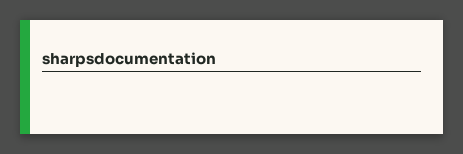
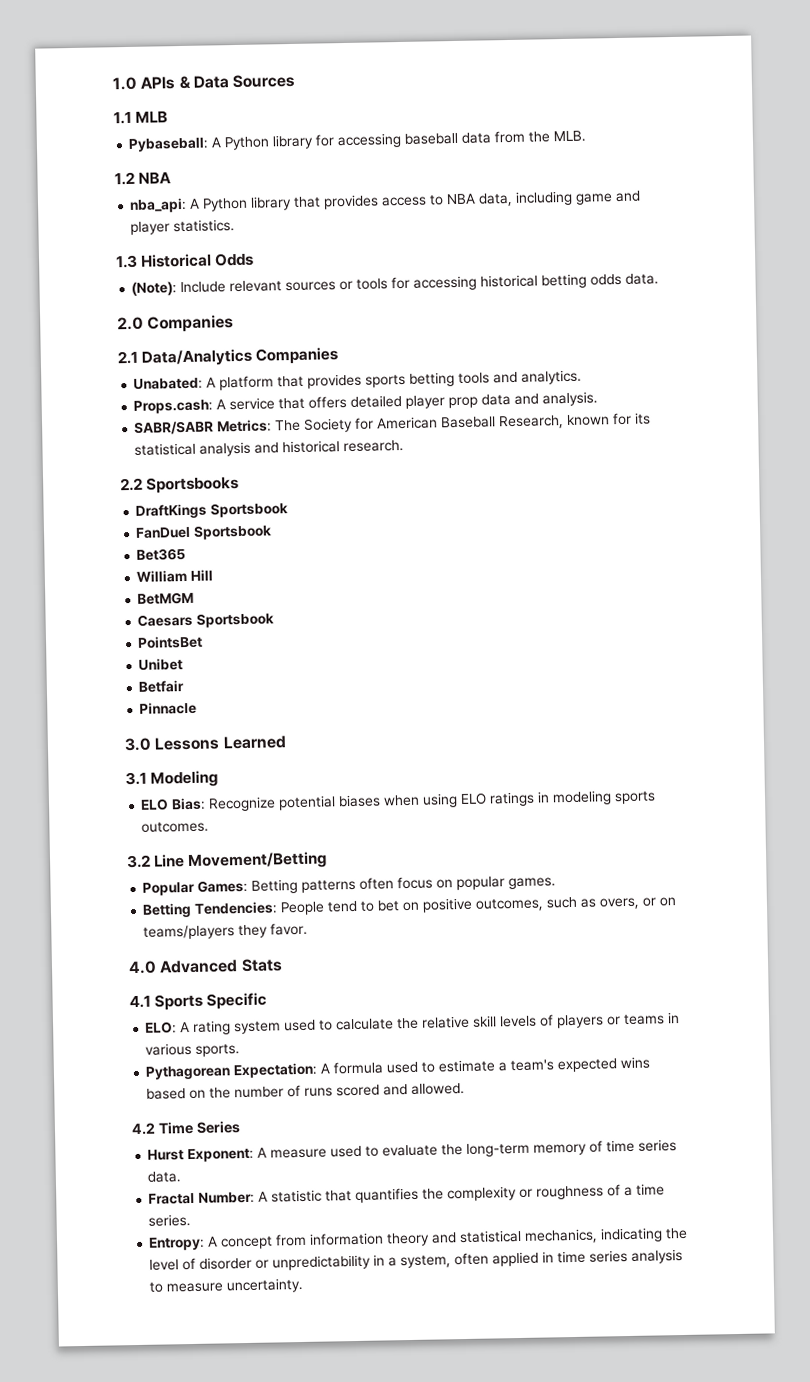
- sharpsdocumentation
+ 1.0 APIs & Data Sources
+ 1.1 MLB
+ Pybaseball: A Python library for accessing baseball data from the MLB.
+ 1.2 NBA
+ nba_api: A Python library that provides access to NBA data, including game and player statistics.
+ 1.3 Historical Odds
+ (Note): Include relevant sources or tools for accessing historical betting odds data.
+ 2.0 Companies
+ 2.1 Data/Analytics Companies
+ Unabated: A platform that provides sports betting tools and analytics.
+ Props.cash: A service that offers detailed player prop data and analysis.
+ SABR/SABR Metrics: The Society for American Baseball Research, known for its statistical analysis and historical research.
+ 2.2 Sportsbooks
+ DraftKings Sportsbook
+ FanDuel Sportsbook
+ Bet365
+ William Hill
+ BetMGM
+ Caesars Sportsbook
+ PointsBet
+ Unibet
+ Betfair
+ Pinnacle
+ 3.0 Lessons Learned
+ 3.1 Modeling
+ ELO Bias: Recognize potential biases when using ELO ratings in modeling sports outcomes.
+ 3.2 Line Movement/Betting
+ Popular Games: Betting patterns often focus on popular games.
+ Betting Tendencies: People tend to bet on positive outcomes, such as overs, or on teams/players they favor.
+ 4.0 Advanced Stats
+ 4.1 Sports Specific
+ ELO: A rating system used to calculate the relative skill levels of players or teams in various sports.
+ Pythagorean Expectation: A formula used to estimate a team's expected wins based on the number of runs scored and allowed.
+ 4.2 Time Series
+ Hurst Exponent: A measure used to evaluate the long-term memory of time series data.
+ Fractal Number: A statistic that quantifies the complexity or roughness of a time series.
+ Entropy: A concept from information theory and statistical mechanics, indicating the level of disorder or unpredictability in a system, often applied in time series analysis to measure uncertainty.

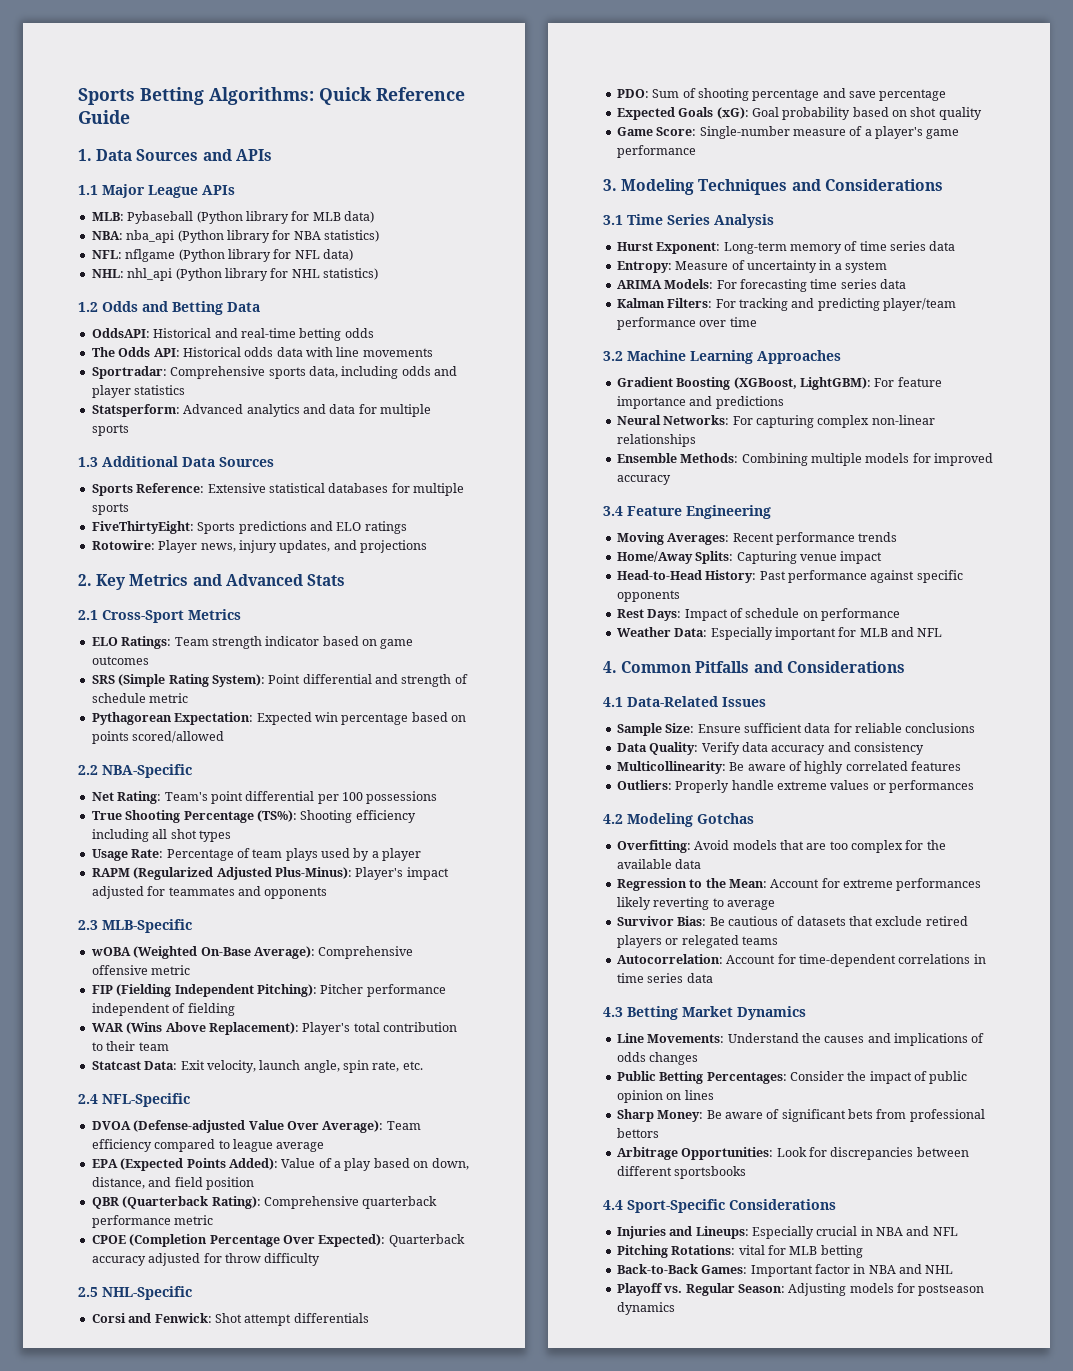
- 1.0 APIs & Data Sources
- 1.1 MLB
- Pybaseball: A Python library for accessing baseball data from the MLB.
- 1.2 NBA
- nba_api: A Python library that provides access to NBA data, including game and player statistics.
- 1.3 Historical Odds
- (Note): Include relevant sources or tools for accessing historical betting odds data.
- 2.0 Companies
- 2.1 Data/Analytics Companies
- Unabated: A platform that provides sports betting tools and analytics.
- Props.cash: A service that offers detailed player prop data and analysis.
- SABR/SABR Metrics: The Society for American Baseball Research, known for its statistical analysis and historical research.
- 2.2 Sportsbooks
- DraftKings Sportsbook
- FanDuel Sportsbook
- Bet365
- William Hill
- BetMGM
- Caesars Sportsbook
- PointsBet
- Unibet
- Betfair
- Pinnacle
- 3.0 Lessons Learned
- 3.1 Modeling
- ELO Bias: Recognize potential biases when using ELO ratings in modeling sports outcomes.
- 3.2 Line Movement/Betting
- Popular Games: Betting patterns often focus on popular games.
- Betting Tendencies: People tend to bet on positive outcomes, such as overs, or on teams/players they favor.
- 4.0 Advanced Stats
- 4.1 Sports Specific
- ELO: A rating system used to calculate the relative skill levels of players or teams in various sports.
- Pythagorean Expectation: A formula used to estimate a team's expected wins based on the number of runs scored and allowed.
- 4.2 Time Series
+ Sports Betting Algorithms: Quick Reference Guide
+ 1. Data Sources and APIs
+ 1.1 Major League APIs
+ MLB: Pybaseball (Python library for MLB data)
+ NBA: nba_api (Python library for NBA statistics)
+ NFL: nflgame (Python library for NFL data)
+ NHL: nhl_api (Python library for NHL statistics)
+ 1.2 Odds and Betting Data
+ OddsAPI: Historical and real-time betting odds
+ The Odds API: Historical odds data with line movements
+ Sportradar: Comprehensive sports data, including odds and player statistics
+ Statsperform: Advanced analytics and data for multiple sports
+ 1.3 Additional Data Sources
+ Sports Reference: Extensive statistical databases for multiple sports
+ FiveThirtyEight: Sports predictions and ELO ratings
+ Rotowire: Player news, injury updates, and projections
+ 2. Key Metrics and Advanced Stats
+ 2.1 Cross-Sport Metrics
+ ELO Ratings: Team strength indicator based on game outcomes
+ SRS (Simple Rating System): Point differential and strength of schedule metric
+ Pythagorean Expectation: Expected win percentage based on points scored/allowed
+ 2.2 NBA-Specific
+ Net Rating: Team's point differential per 100 possessions
+ True Shooting Percentage (TS%): Shooting efficiency including all shot types
+ Usage Rate: Percentage of team plays used by a player
+ RAPM (Regularized Adjusted Plus-Minus): Player's impact adjusted for teammates and opponents
+ 2.3 MLB-Specific
+ wOBA (Weighted On-Base Average): Comprehensive offensive metric
+ FIP (Fielding Independent Pitching): Pitcher performance independent of fielding
+ WAR (Wins Above Replacement): Player's total contribution to their team
+ Statcast Data: Exit velocity, launch angle, spin rate, etc.
+ 2.4 NFL-Specific
+ DVOA (Defense-adjusted Value Over Average): Team efficiency compared to league average
+ EPA (Expected Points Added): Value of a play based on down, distance, and field position
+ QBR (Quarterback Rating): Comprehensive quarterback performance metric
+ CPOE (Completion Percentage Over Expected): Quarterback accuracy adjusted for throw difficulty
+ 2.5 NHL-Specific
+ Corsi and Fenwick: Shot attempt differentials
+ PDO: Sum of shooting percentage and save percentage
+ Expected Goals (xG): Goal probability based on shot quality
+ Game Score: Single-number measure of a player's game performance
+ 3. Modeling Techniques and Considerations
+ 3.1 Time Series Analysis
- Hurst Exponent: A measure used to evaluate the long-term memory of time series data.
- Fractal Number: A statistic that quantifies the complexity or roughness of a time series.
- Entropy: A concept from information theory and statistical mechanics, indicating the level of disorder or unpredictability in a system, often applied in time series analysis to measure uncertainty.
+ Hurst Exponent: Long-term memory of time series data
+ Entropy: Measure of uncertainty in a system
+ ARIMA Models: For forecasting time series data
+ Kalman Filters: For tracking and predicting player/team performance over time
+ 3.2 Machine Learning Approaches
+ Gradient Boosting (XGBoost, LightGBM): For feature importance and predictions
+ Neural Networks: For capturing complex non-linear relationships
+ Ensemble Methods: Combining multiple models for improved accuracy
+ 3.4 Feature Engineering
+ Moving Averages: Recent performance trends
+ Home/Away Splits: Capturing venue impact
+ Head-to-Head History: Past performance against specific opponents
+ Rest Days: Impact of schedule on performance
+ Weather Data: Especially important for MLB and NFL
+ 4. Common Pitfalls and Considerations
+ 4.1 Data-Related Issues
+ Sample Size: Ensure sufficient data for reliable conclusions
+ Data Quality: Verify data accuracy and consistency
+ Multicollinearity: Be aware of highly correlated features
+ Outliers: Properly handle extreme values or performances
+ 4.2 Modeling Gotchas
+ Overfitting: Avoid models that are too complex for the available data
+ Regression to the Mean: Account for extreme performances likely reverting to average
+ Survivor Bias: Be cautious of datasets that exclude retired players or relegated teams
+ Autocorrelation: Account for time-dependent correlations in time series data
+ 4.3 Betting Market Dynamics
+ Line Movements: Understand the causes and implications of odds changes
+ Public Betting Percentages: Consider the impact of public opinion on lines
+ Sharp Money: Be aware of significant bets from professional bettors
+ Arbitrage Opportunities: Look for discrepancies between different sportsbooks
+ 4.4 Sport-Specific Considerations
+ Injuries and Lineups: Especially crucial in NBA and NFL
+ Pitching Rotations: vital for MLB betting
+ Back-to-Back Games: Important factor in NBA and NHL
+ Playoff vs. Regular Season: Adjusting models for postseason dynamics

